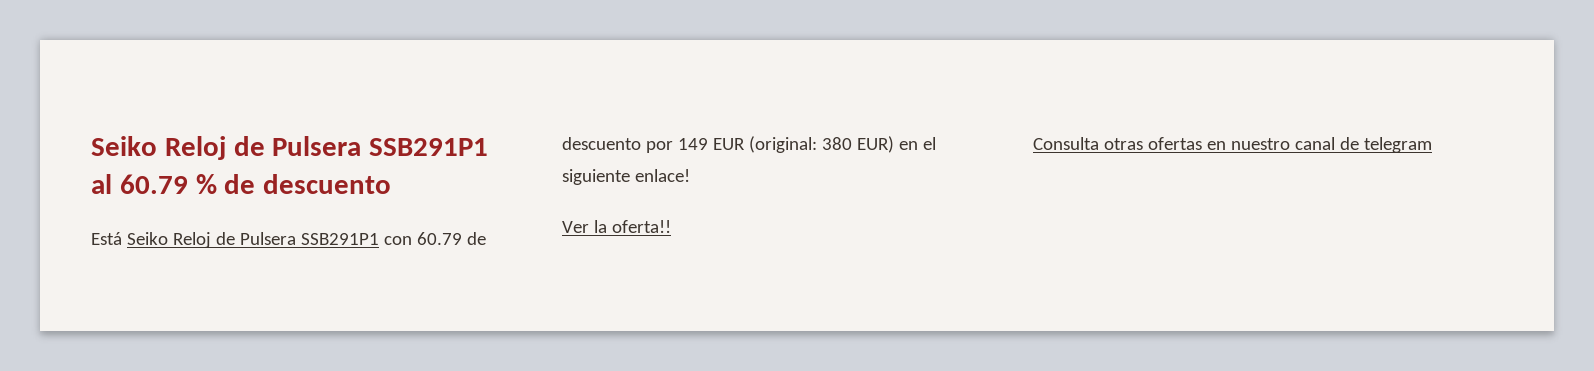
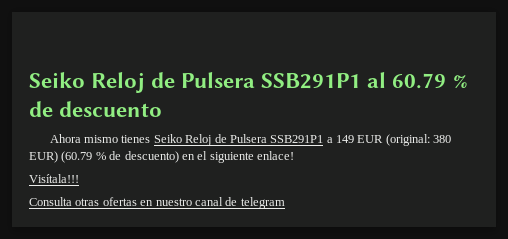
- Está Seiko Reloj de Pulsera SSB291P1 con 60.79 de descuento por 149 EUR (original: 380 EUR) en el siguiente enlace!
+ Ahora mismo tienes Seiko Reloj de Pulsera SSB291P1 a 149 EUR (original: 380 EUR) (60.79 % de descuento) en el siguiente enlace!
- Ver la oferta!!
+ Visítala!!!

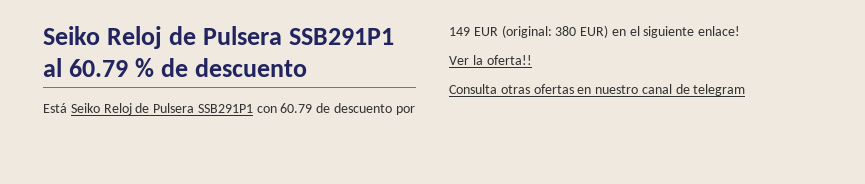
- Ahora mismo tienes Seiko Reloj de Pulsera SSB291P1 a 149 EUR (original: 380 EUR) (60.79 % de descuento) en el siguiente enlace!
+ Está Seiko Reloj de Pulsera SSB291P1 con 60.79 de descuento por 149 EUR (original: 380 EUR) en el siguiente enlace!
- Visítala!!!
+ Ver la oferta!!

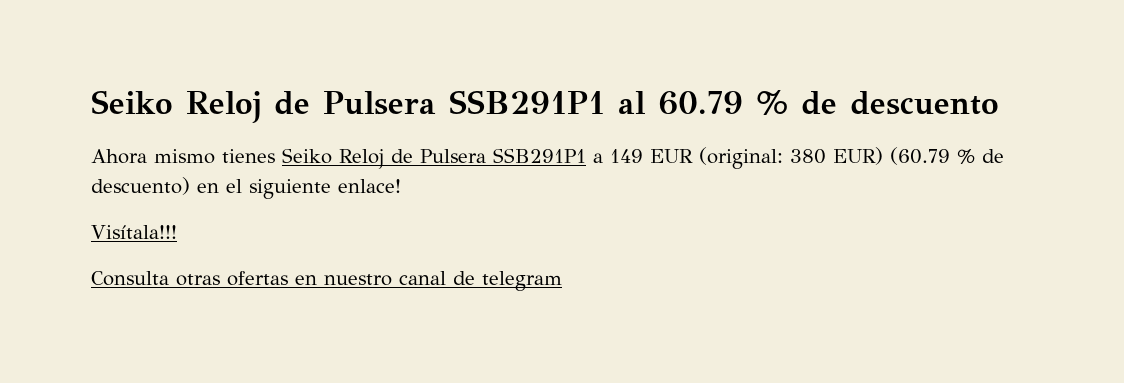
- Está Seiko Reloj de Pulsera SSB291P1 con 60.79 de descuento por 149 EUR (original: 380 EUR) en el siguiente enlace!
+ Ahora mismo tienes Seiko Reloj de Pulsera SSB291P1 a 149 EUR (original: 380 EUR) (60.79 % de descuento) en el siguiente enlace!
- Ver la oferta!!
+ Visítala!!!

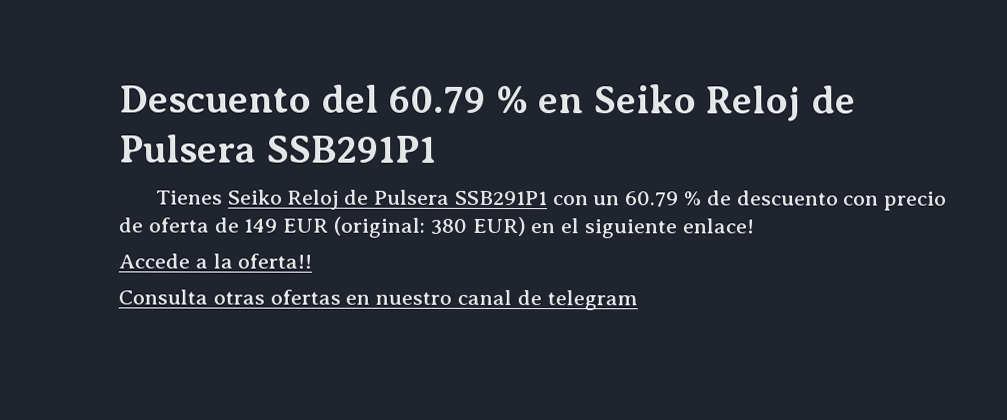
- Seiko Reloj de Pulsera SSB291P1 al 60.79 % de descuento
- Ahora mismo tienes Seiko Reloj de Pulsera SSB291P1 a 149 EUR (original: 380 EUR) (60.79 % de descuento) en el siguiente enlace!
+ Descuento del 60.79 % en Seiko Reloj de Pulsera SSB291P1
+ Tienes Seiko Reloj de Pulsera SSB291P1 con un 60.79 % de descuento con precio de oferta de 149 EUR (original: 380 EUR) en el siguiente enlace!
- Visítala!!!
+ Accede a la oferta!!

